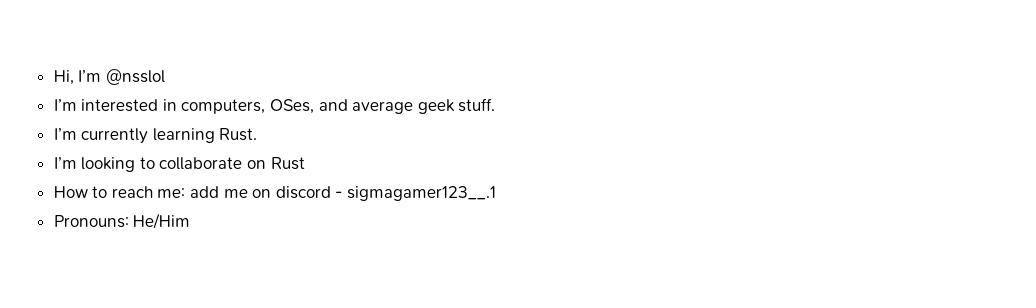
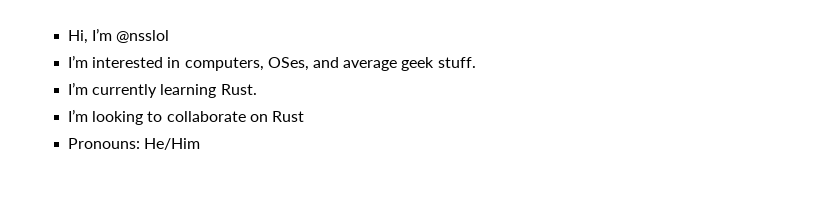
- How to reach me: add me on discord - sigmagamer123__.1

